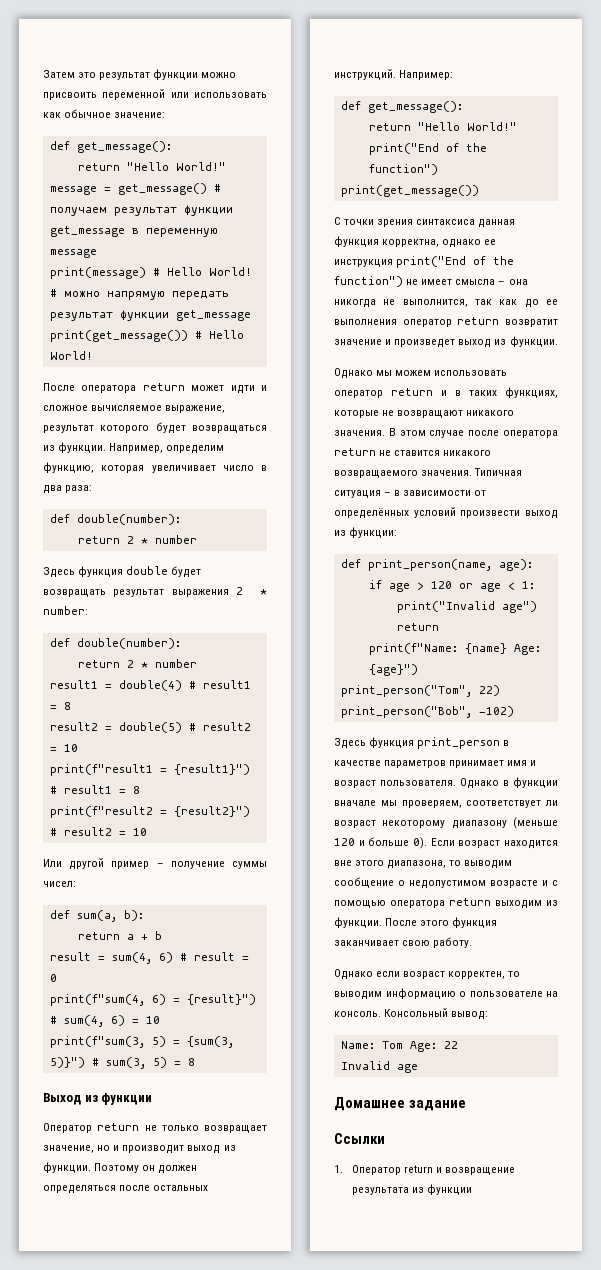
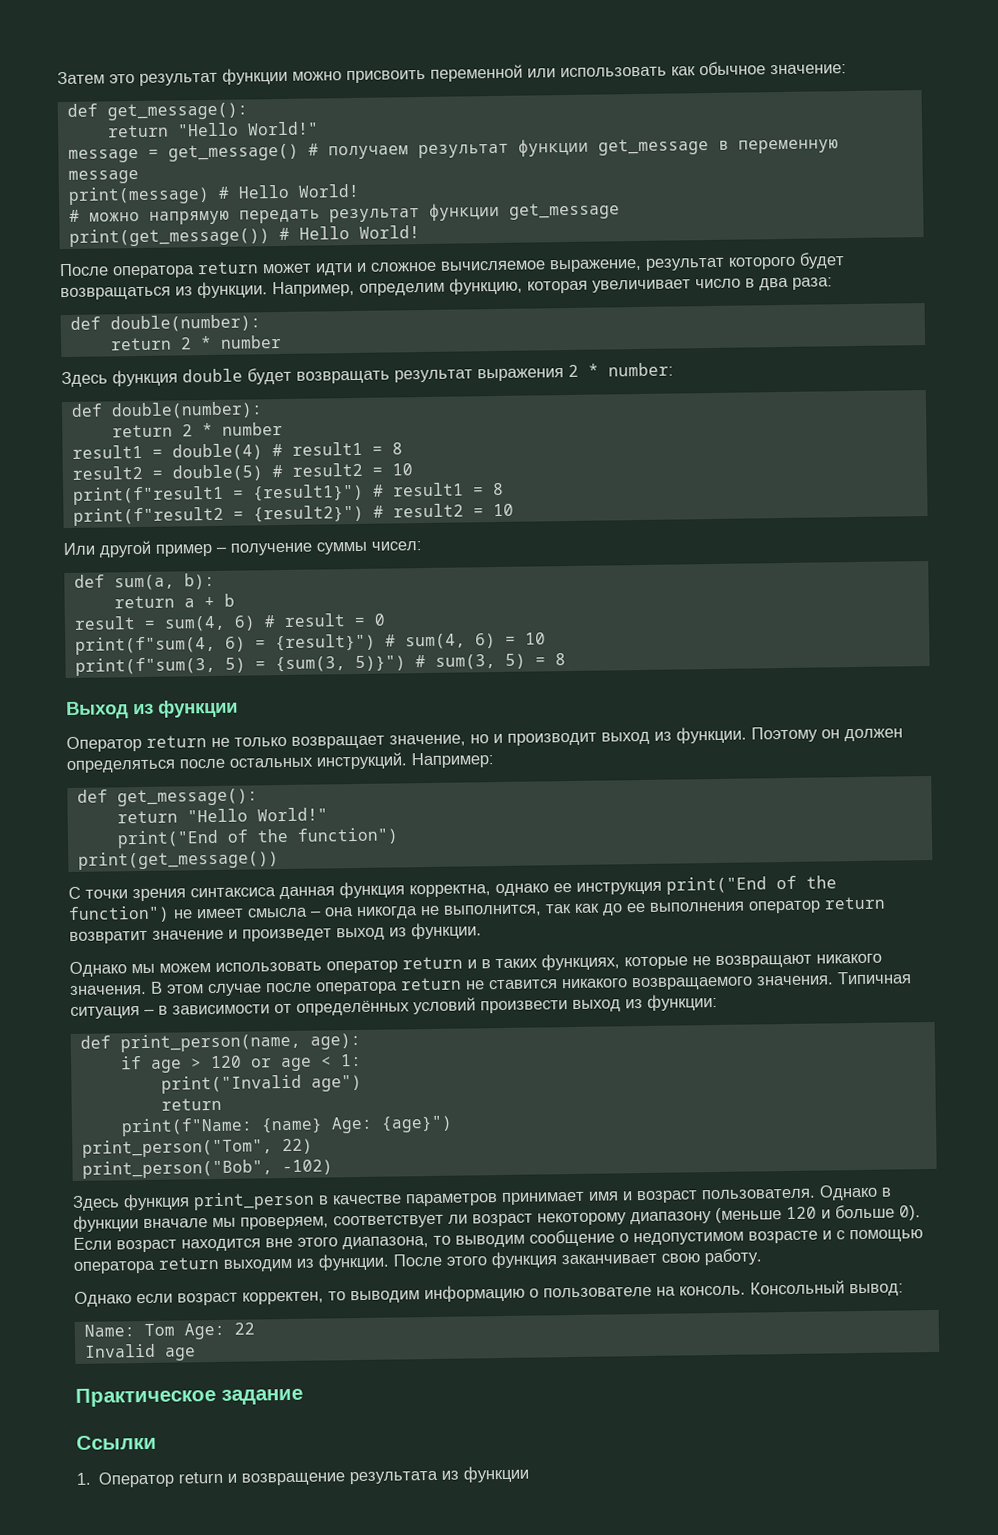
- Домашнее задание
+ Практическое задание

